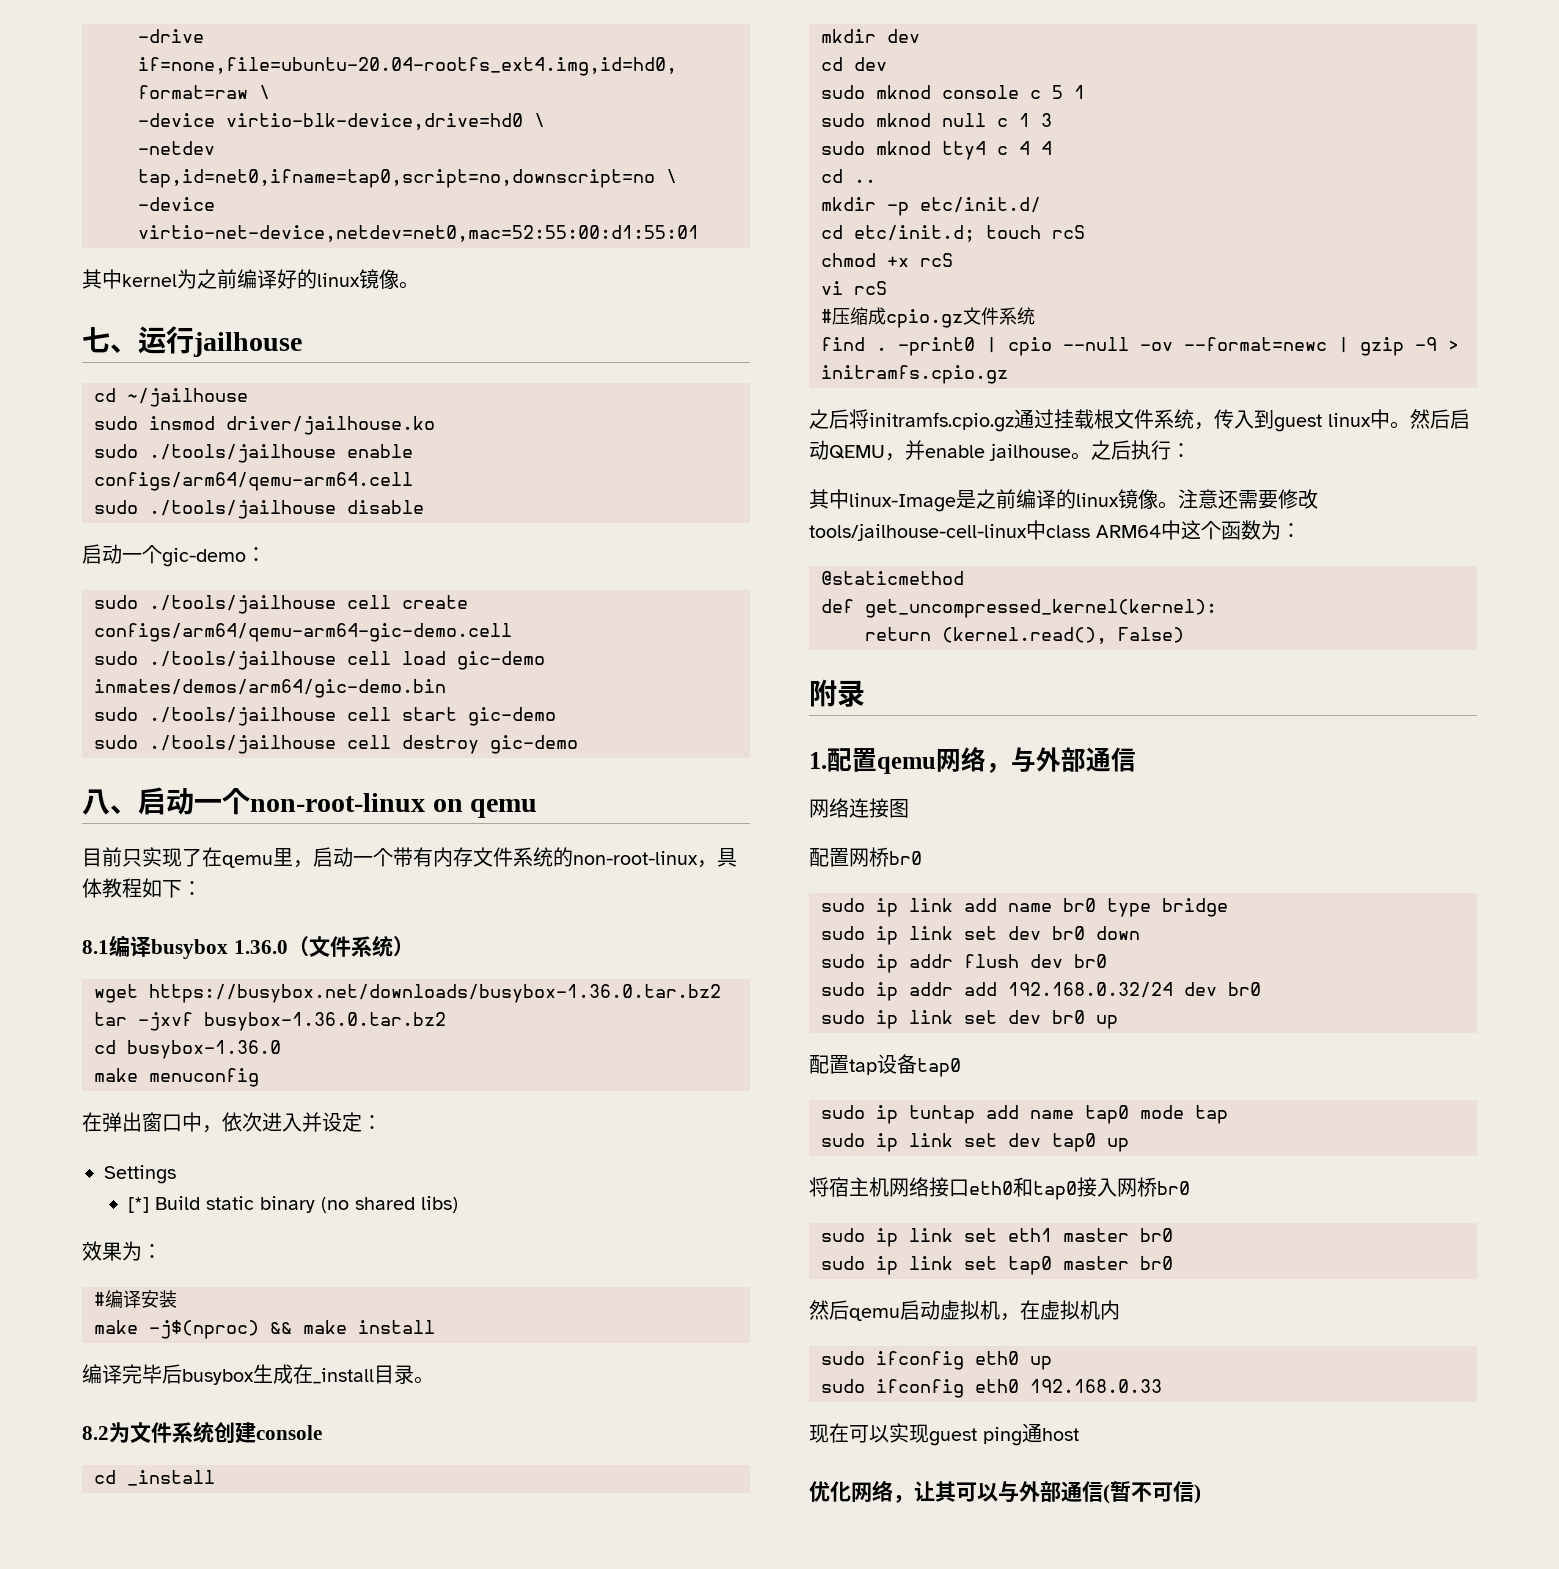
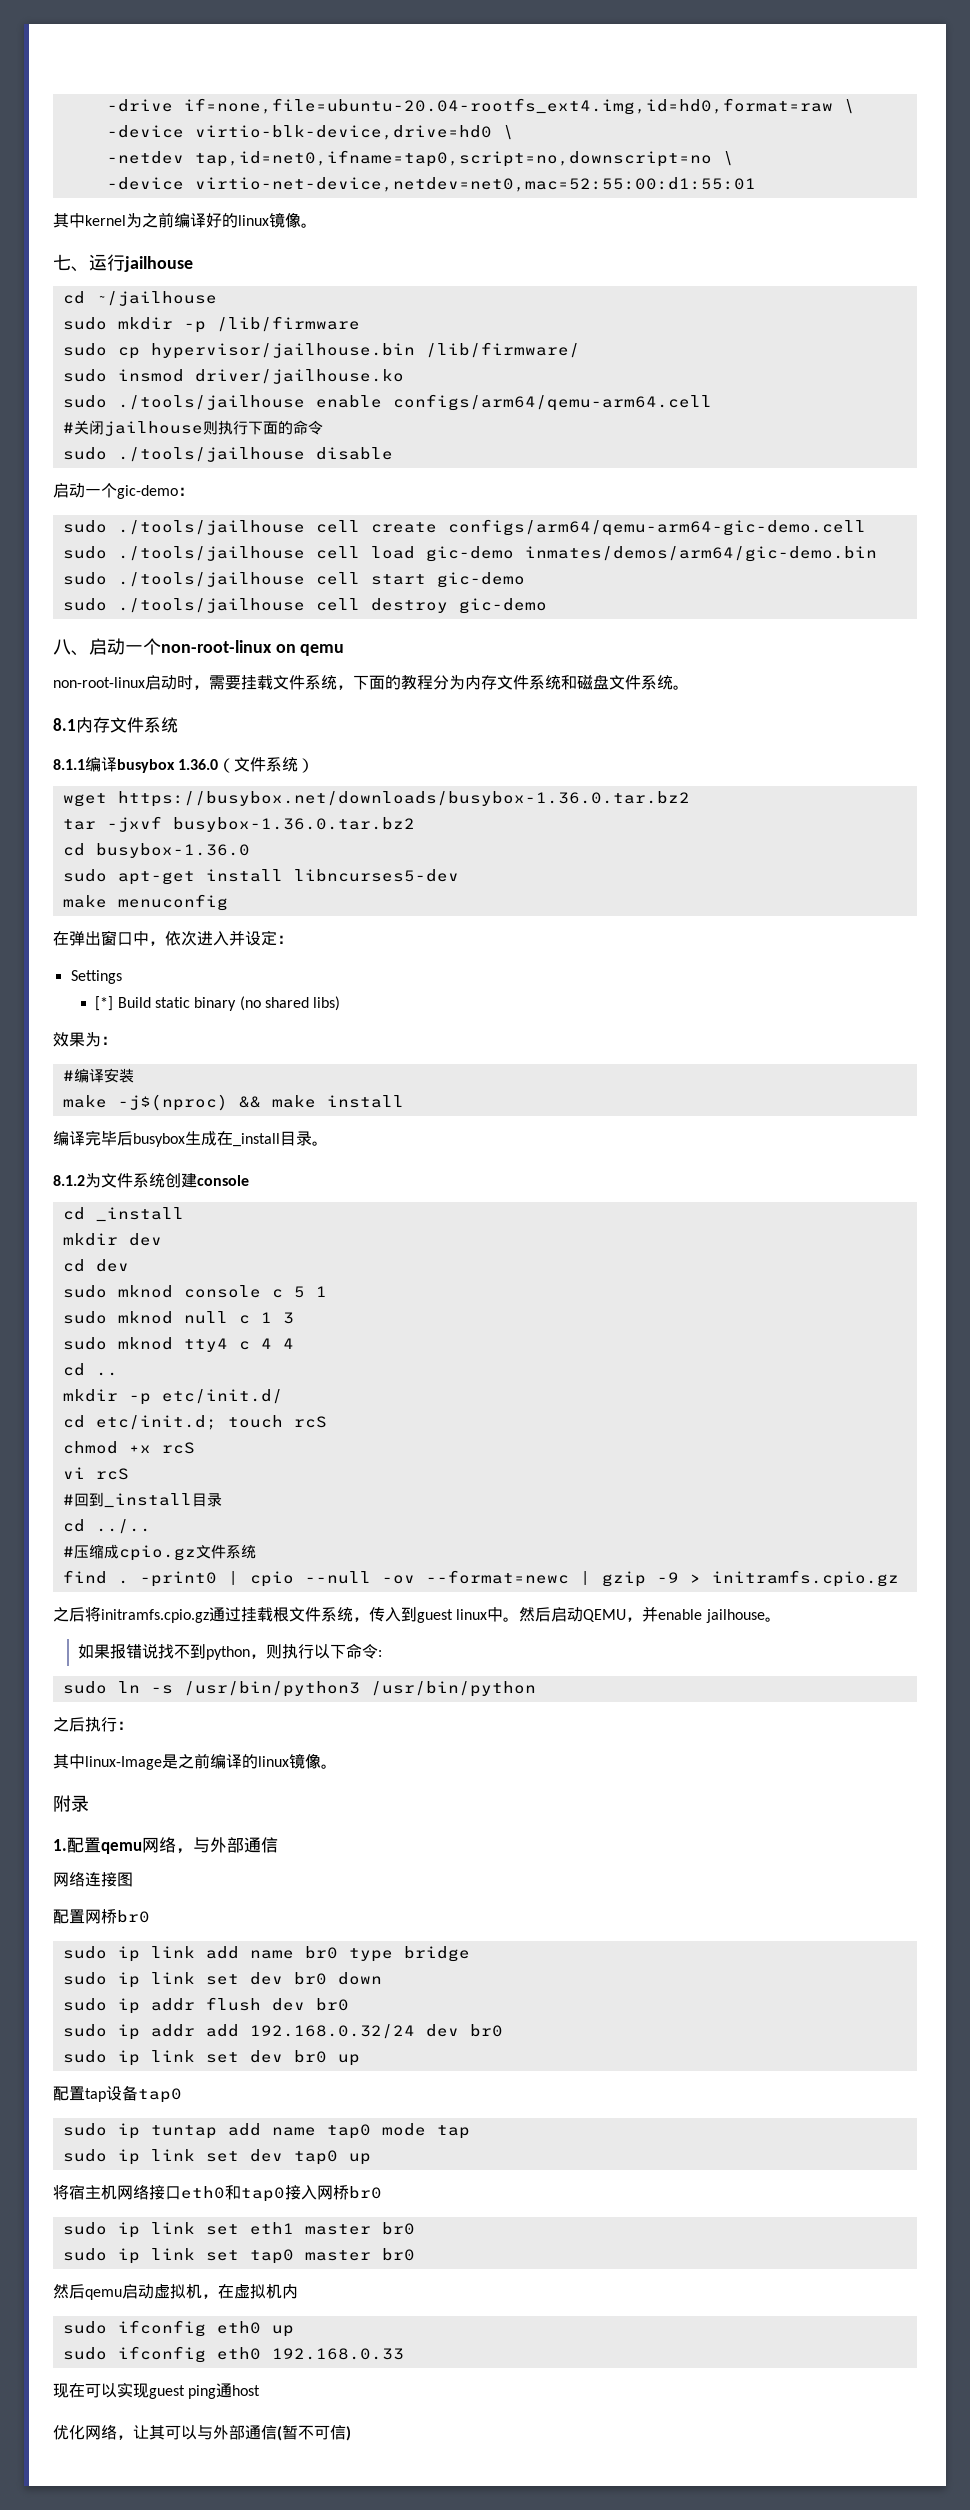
+ sudo mkdir -p /lib/firmware
+ sudo cp hypervisor/jailhouse.bin /lib/firmware/
+ #关闭jailhouse则执行下面的命令
- 目前只实现了在qemu里，启动一个带有内存文件系统的non-root-linux，具体教程如下：
- 8.1编译busybox 1.36.0（文件系统）
+ non-root-linux启动时，需要挂载文件系统，下面的教程分为内存文件系统和磁盘文件系统。
+ 8.1内存文件系统
+ 8.1.1编译busybox 1.36.0（文件系统）
+ sudo apt-get install libncurses5-dev
- 8.2为文件系统创建console
+ 8.1.2为文件系统创建console
+ #回到_install目录
+ cd ../..
- 然后启动QEMU，并enable jailhouse。之后执行：
+ 然后启动QEMU，并enable jailhouse。
+ 如果报错说找不到python，则执行以下命令:
+ sudo ln -s /usr/bin/python3 /usr/bin/python
+ 之后执行：
- 注意还需要修改tools/jailhouse-cell-linux中class ARM64中这个函数为：
- @staticmethod
- def get_uncompressed_kernel(kernel):
- return (kernel.read(), False)

